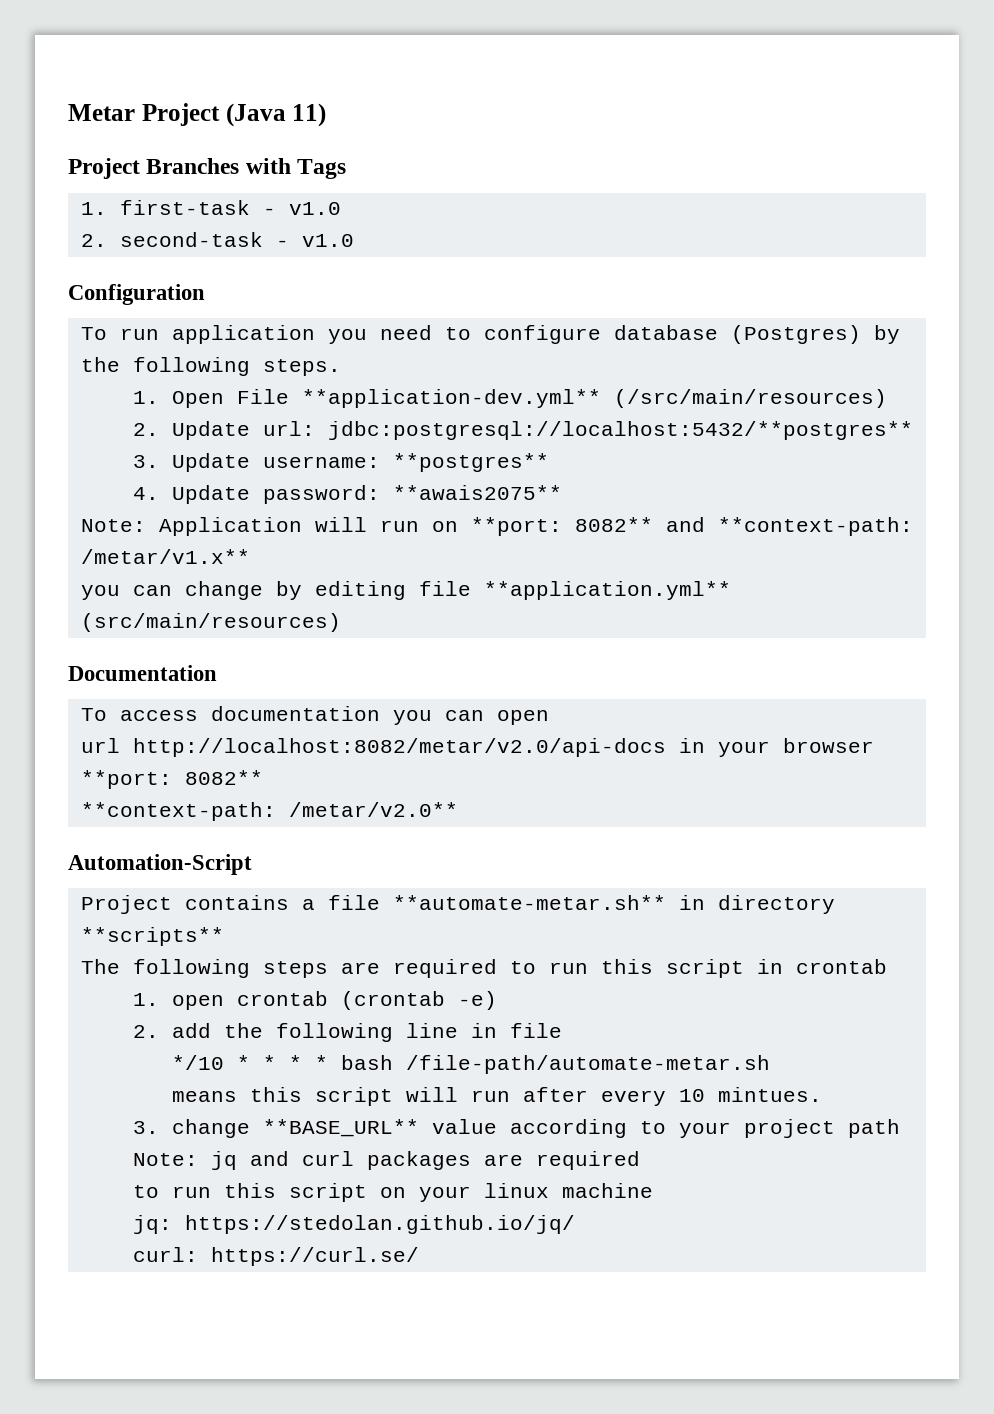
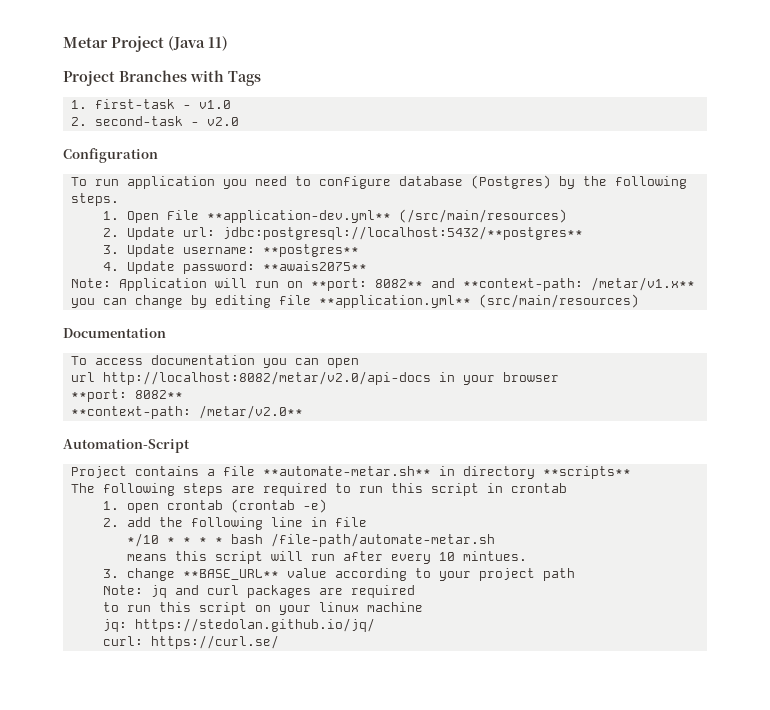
- 2. second-task - v1.0
+ 2. second-task - v2.0

